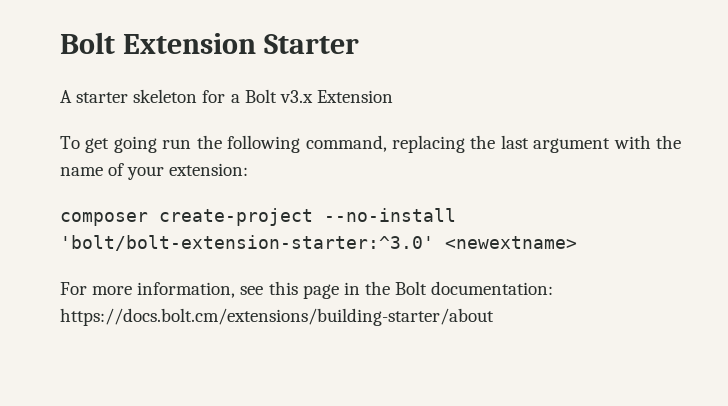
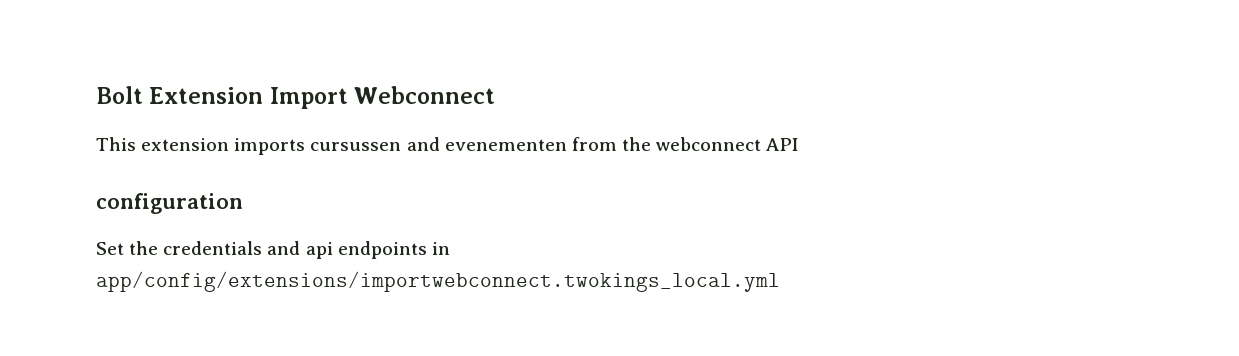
- Bolt Extension Starter
- A starter skeleton for a Bolt v3.x Extension
- To get going run the following command, replacing the last argument with the name of your extension:
- composer create-project --no-install 'bolt/bolt-extension-starter:^3.0' <newextname>
- For more information, see this page in the Bolt documentation: https://docs.bolt.cm/extensions/building-starter/about
+ Bolt Extension Import Webconnect
+ This extension imports cursussen and evenementen from the webconnect API
+ configuration
+ Set the credentials and api endpoints in app/config/extensions/importwebconnect.twokings_local.yml

